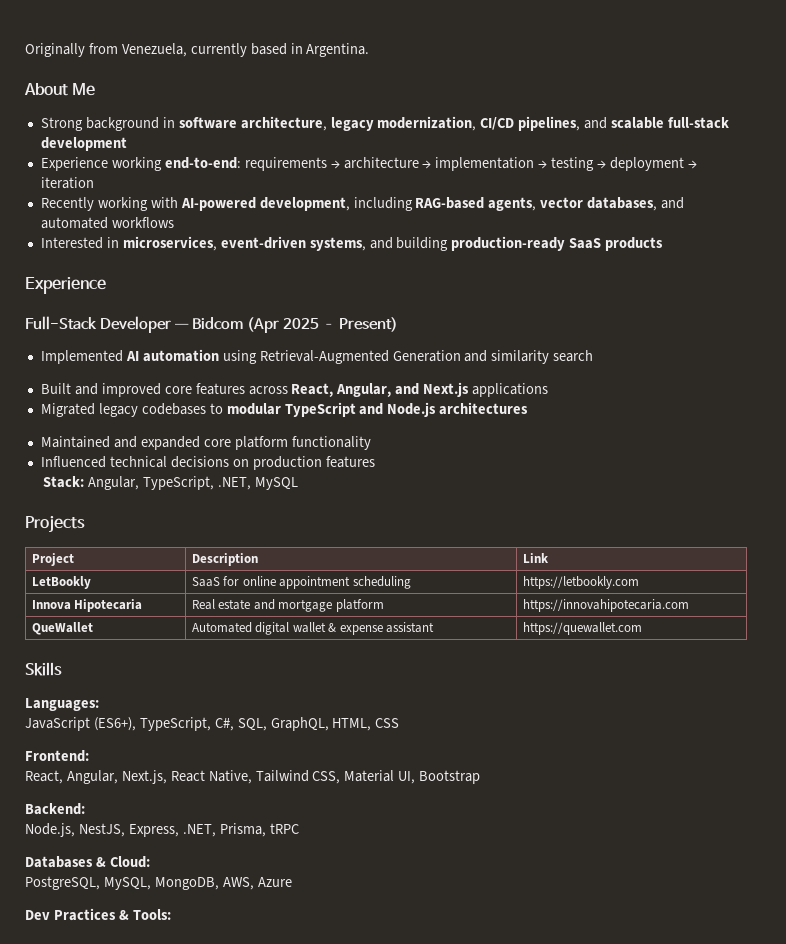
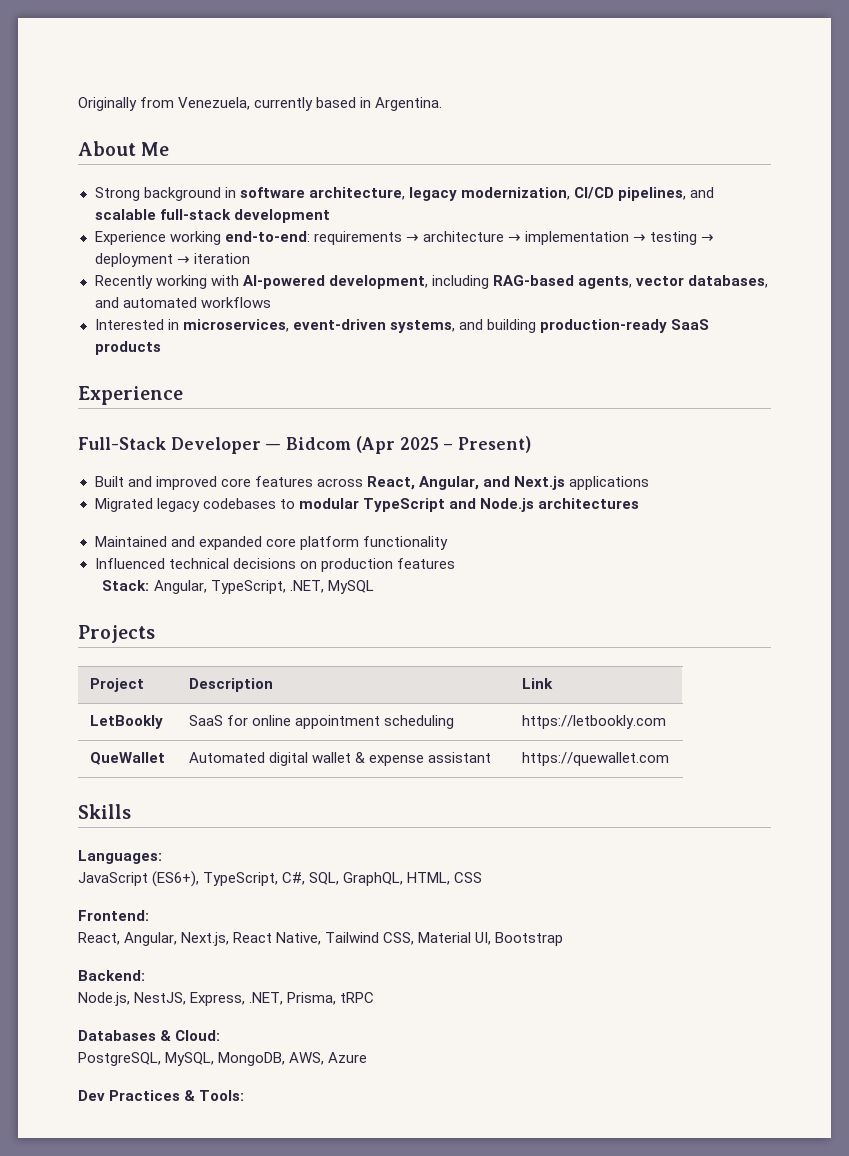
- Implemented AI automation using Retrieval-Augmented Generation and similarity search
- Innova Hipotecaria | Real estate and mortgage platform | https://innovahipotecaria.com

